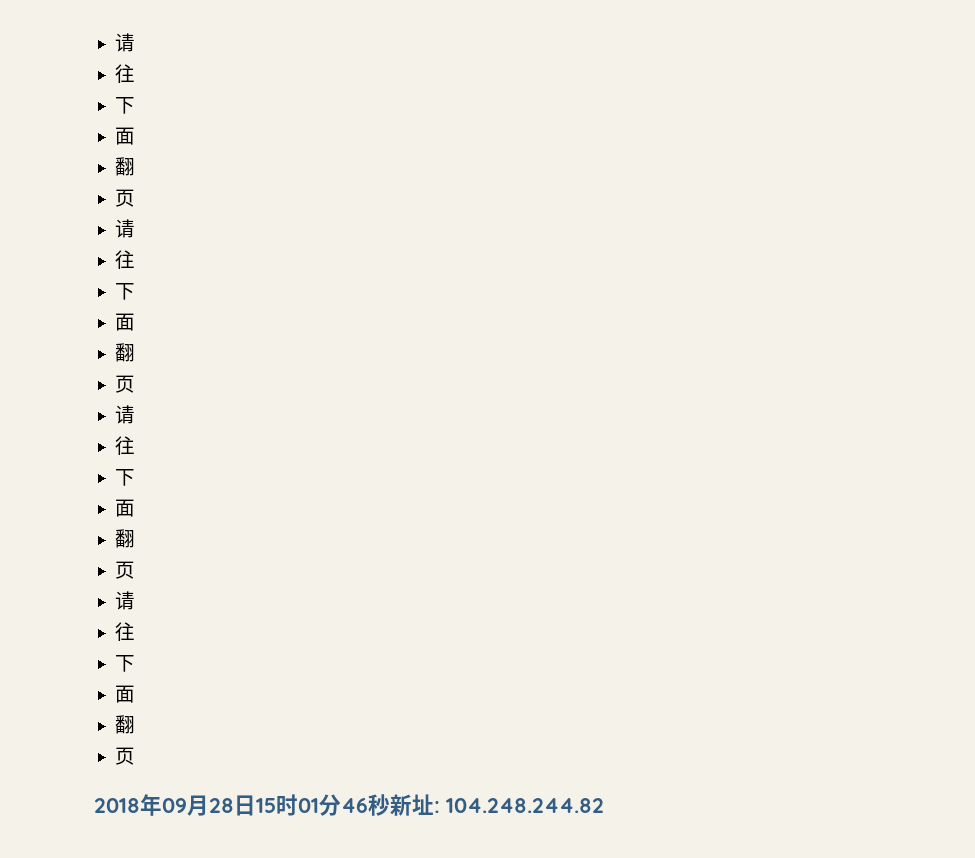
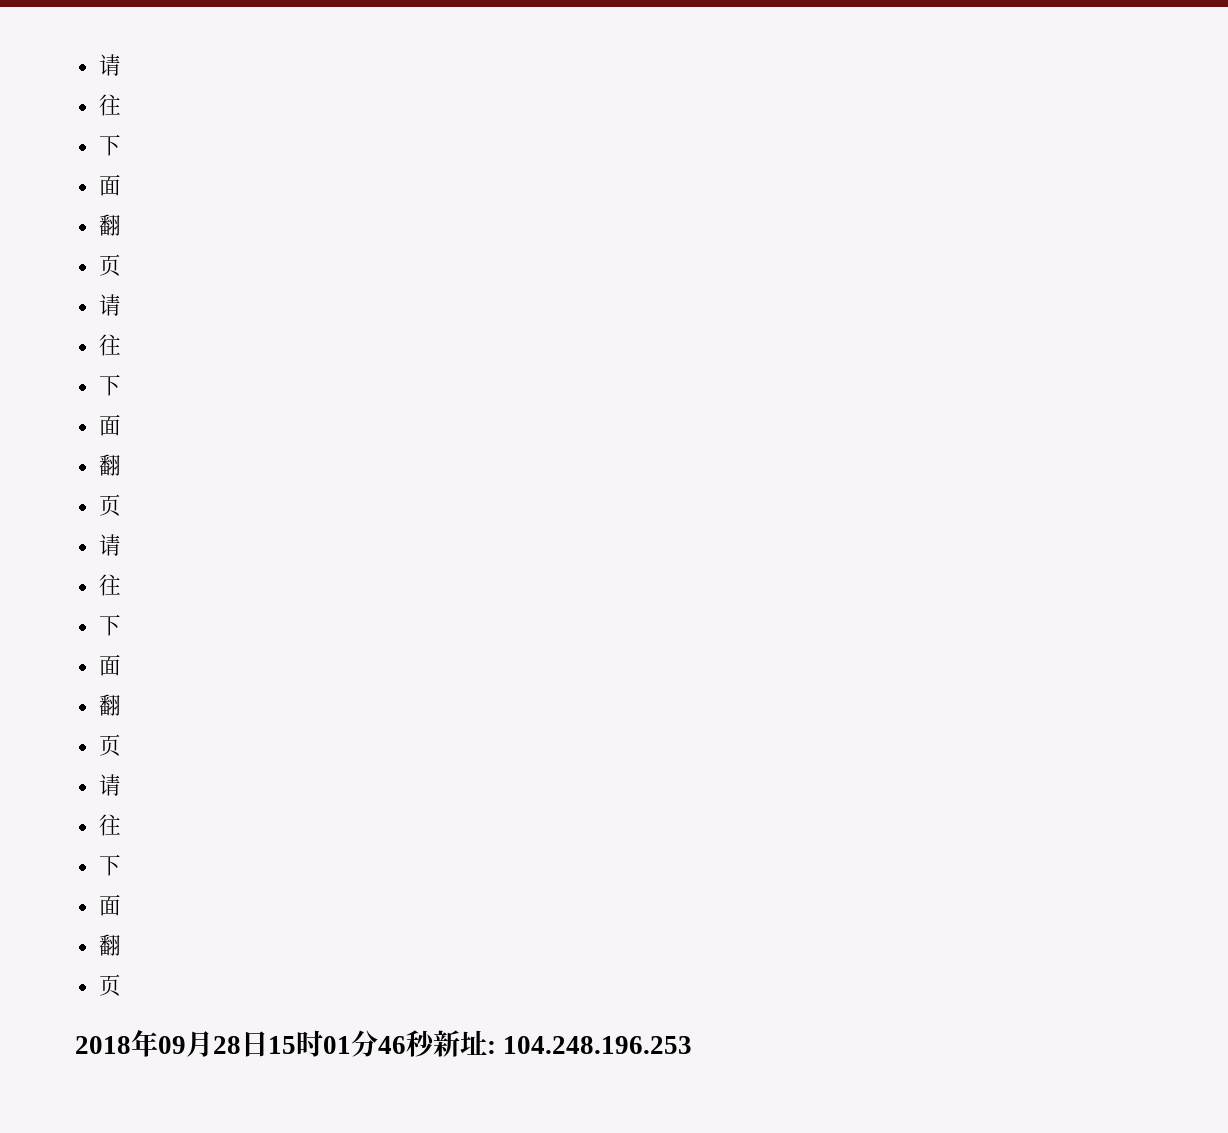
- 2018年09月28日15时01分46秒新址: 104.248.244.82
+ 2018年09月28日15时01分46秒新址: 104.248.196.253

